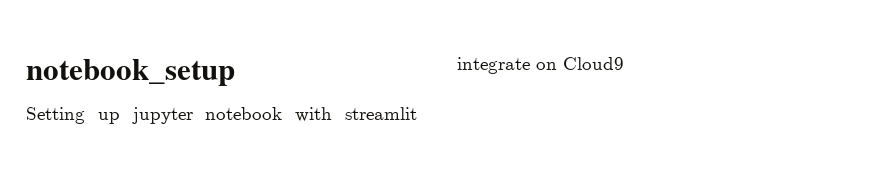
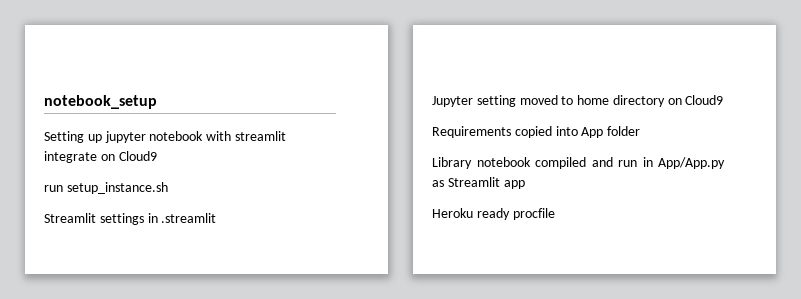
+ run setup_instance.sh
+ Streamlit settings in .streamlit
+ Jupyter setting moved to home directory on Cloud9
+ Requirements copied into App folder
+ Library notebook compiled and run in App/App.py as Streamlit app
+ Heroku ready procfile

